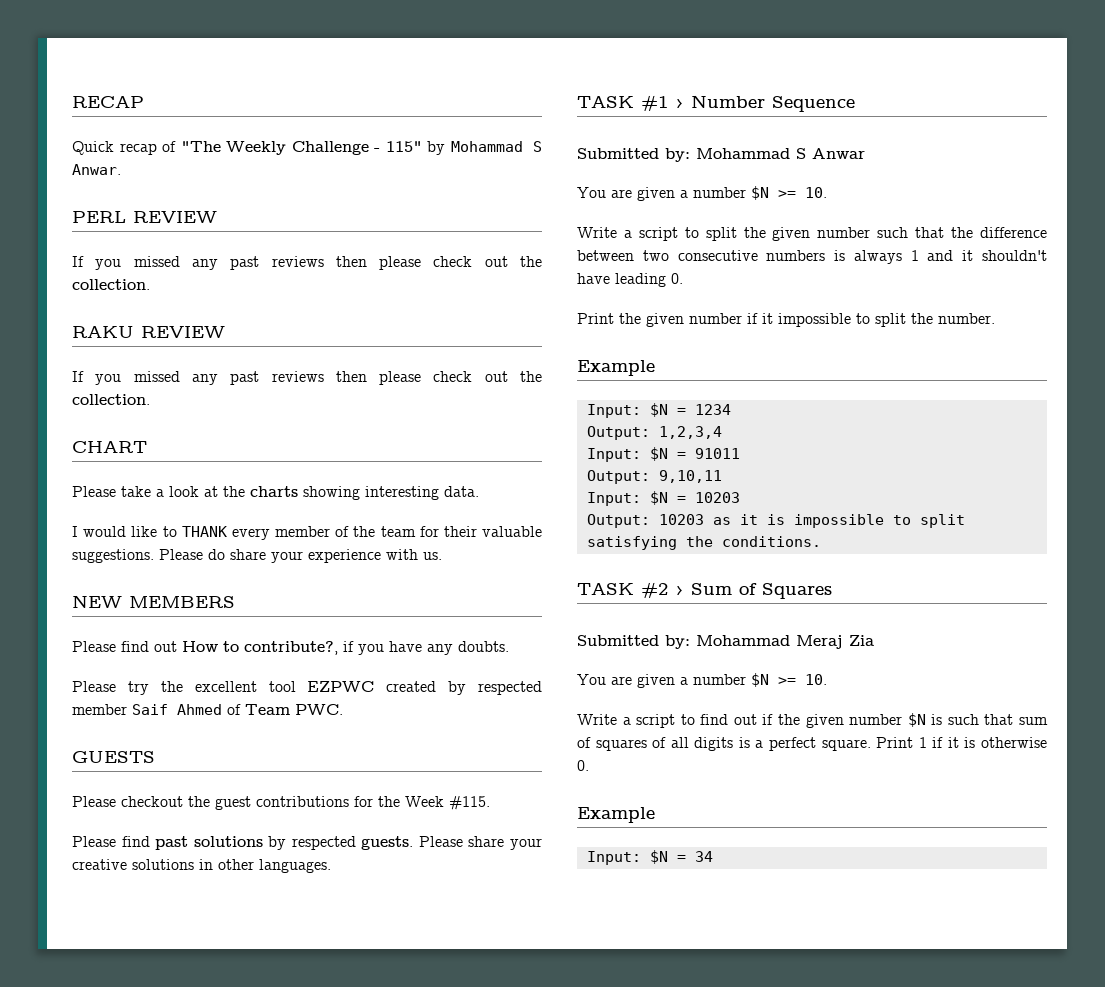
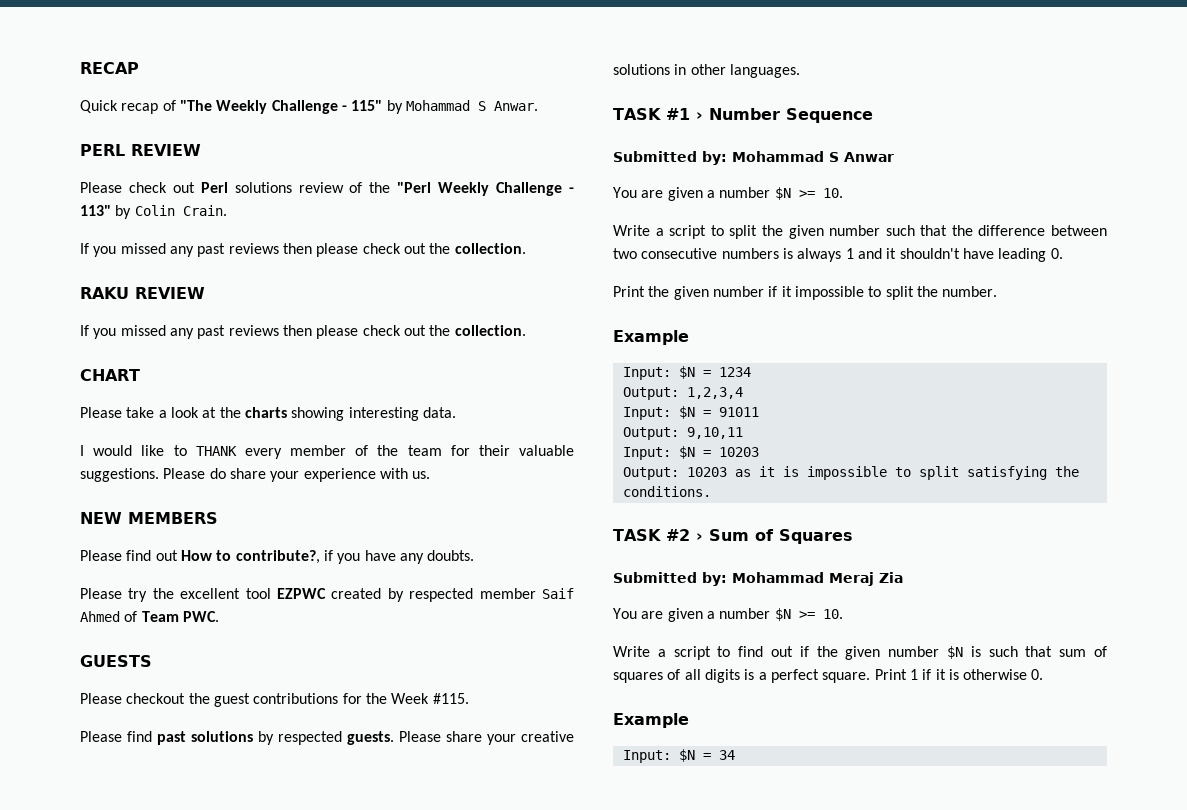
+ Please check out Perl solutions review of the "Perl Weekly Challenge - 113" by Colin Crain.

